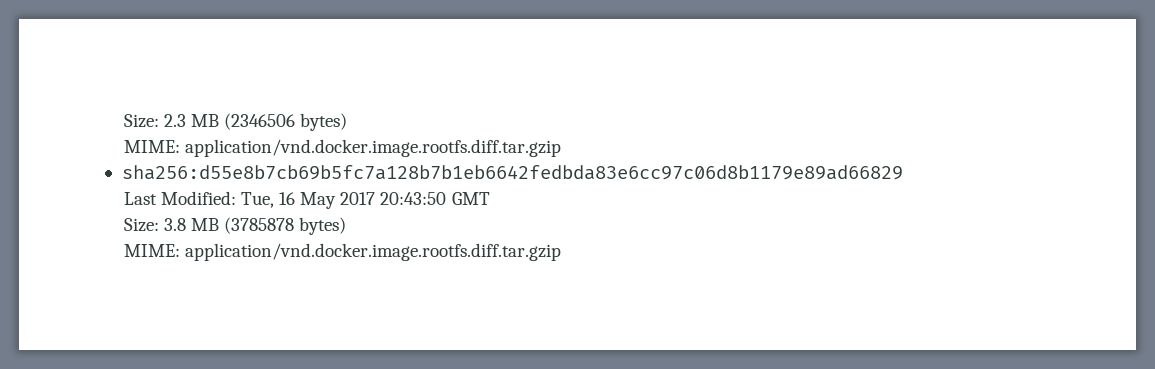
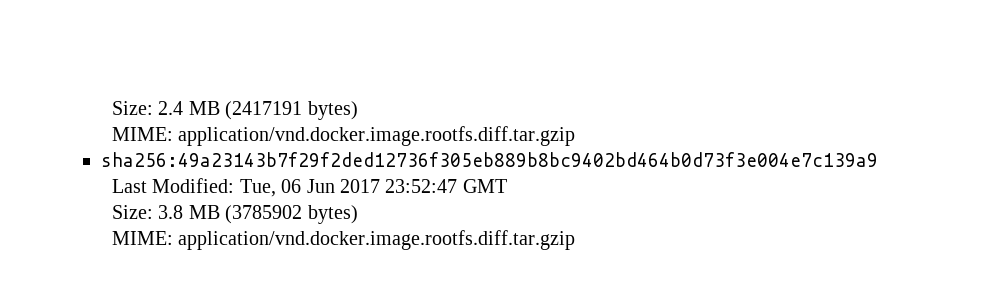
- Size: 2.3 MB (2346506 bytes)
+ Size: 2.4 MB (2417191 bytes)
- sha256:d55e8b7cb69b5fc7a128b7b1eb6642fedbda83e6cc97c06d8b1179e89ad66829
+ sha256:49a23143b7f29f2ded12736f305eb889b8bc9402bd464b0d73f3e004e7c139a9
- Last Modified: Tue, 16 May 2017 20:43:50 GMT
+ Last Modified: Tue, 06 Jun 2017 23:52:47 GMT
- Size: 3.8 MB (3785878 bytes)
+ Size: 3.8 MB (3785902 bytes)

